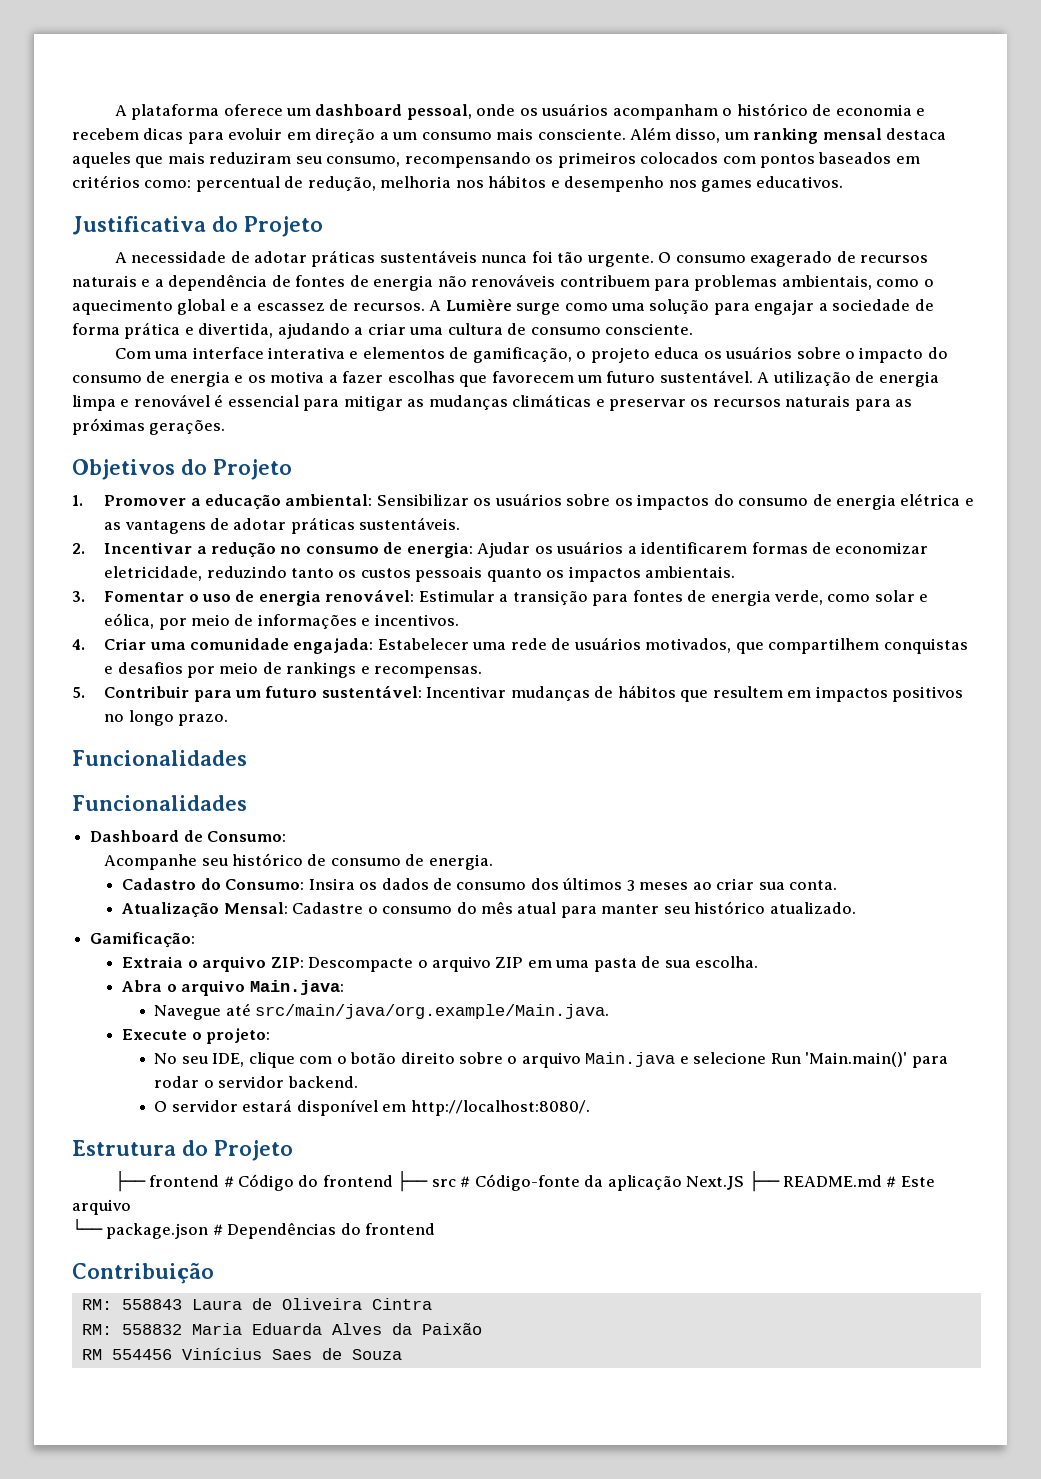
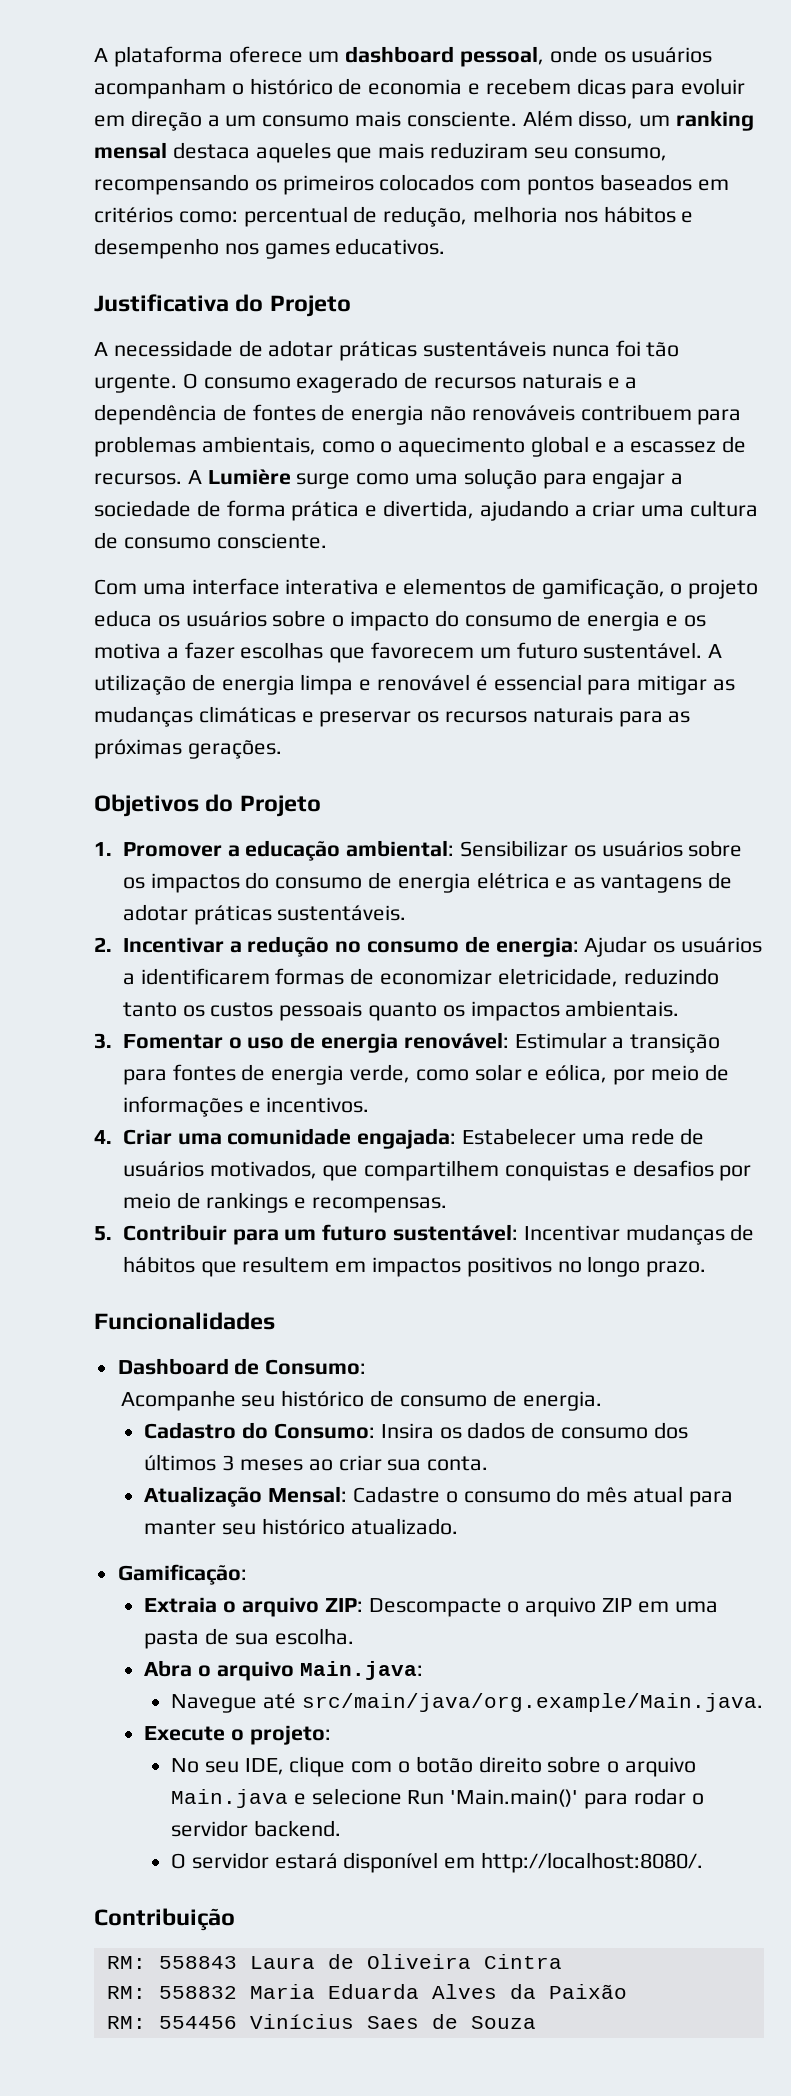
  5. Contribuir para um futuro sustentável: Incentivar mudanças de hábitos que resultem em impactos positivos no longo prazo.
- Funcionalidades
- Estrutura do Projeto
- ├── frontend # Código do frontend ├── src # Código-fonte da aplicação Next.JS ├── README.md # Este arquivo
- └── package.json # Dependências do frontend
- RM 554456 Vinícius Saes de Souza
+ RM: 554456 Vinícius Saes de Souza

